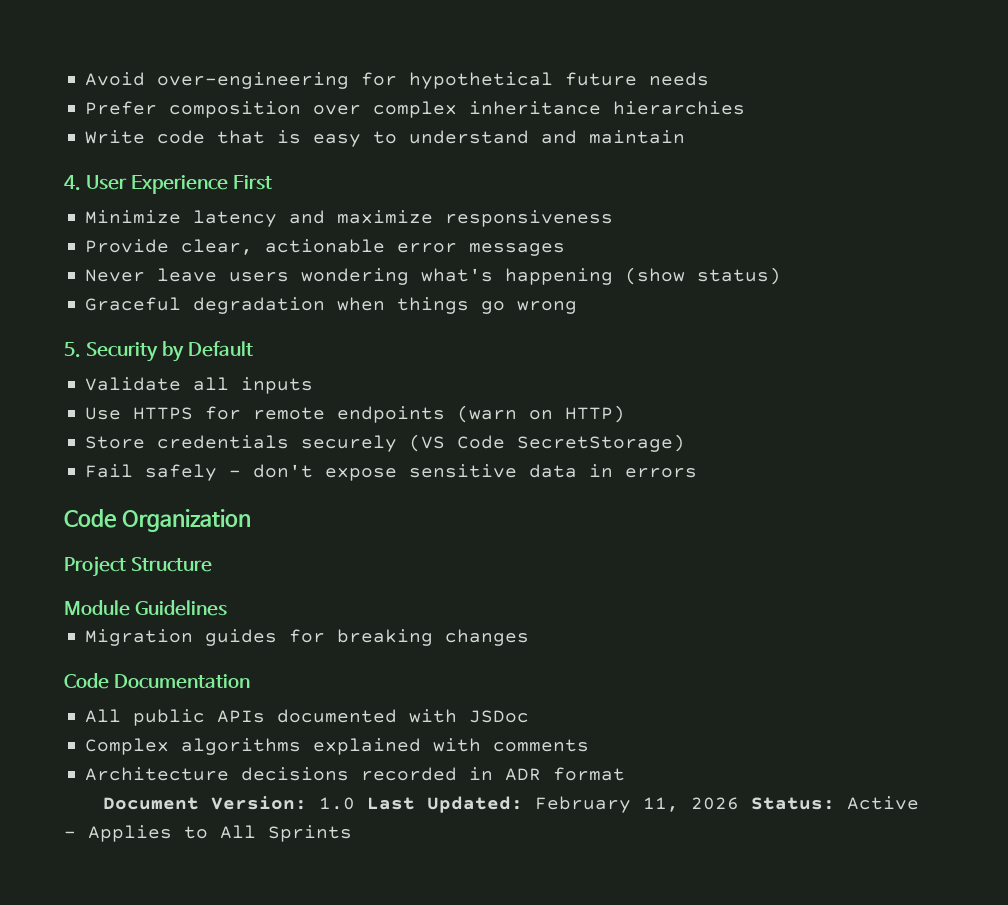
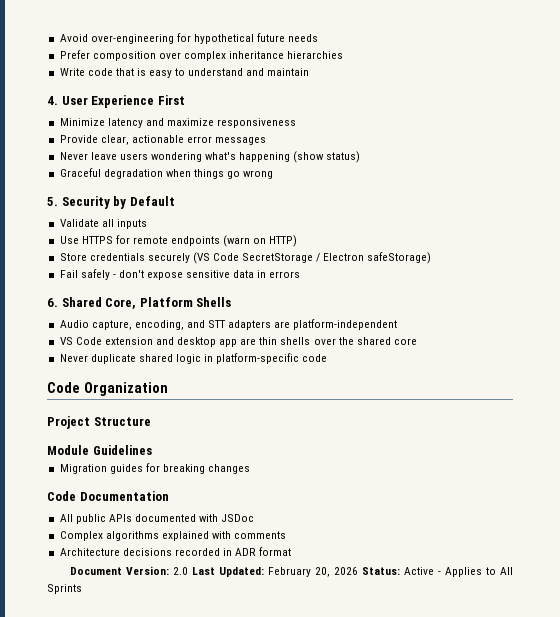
- Store credentials securely (VS Code SecretStorage)
+ Store credentials securely (VS Code SecretStorage / Electron safeStorage)
+ 6. Shared Core, Platform Shells
+ Audio capture, encoding, and STT adapters are platform-independent
+ VS Code extension and desktop app are thin shells over the shared core
+ Never duplicate shared logic in platform-specific code
- Document Version: 1.0 Last Updated: February 11, 2026 Status: Active - Applies to All Sprints
+ Document Version: 2.0 Last Updated: February 20, 2026 Status: Active - Applies to All Sprints

